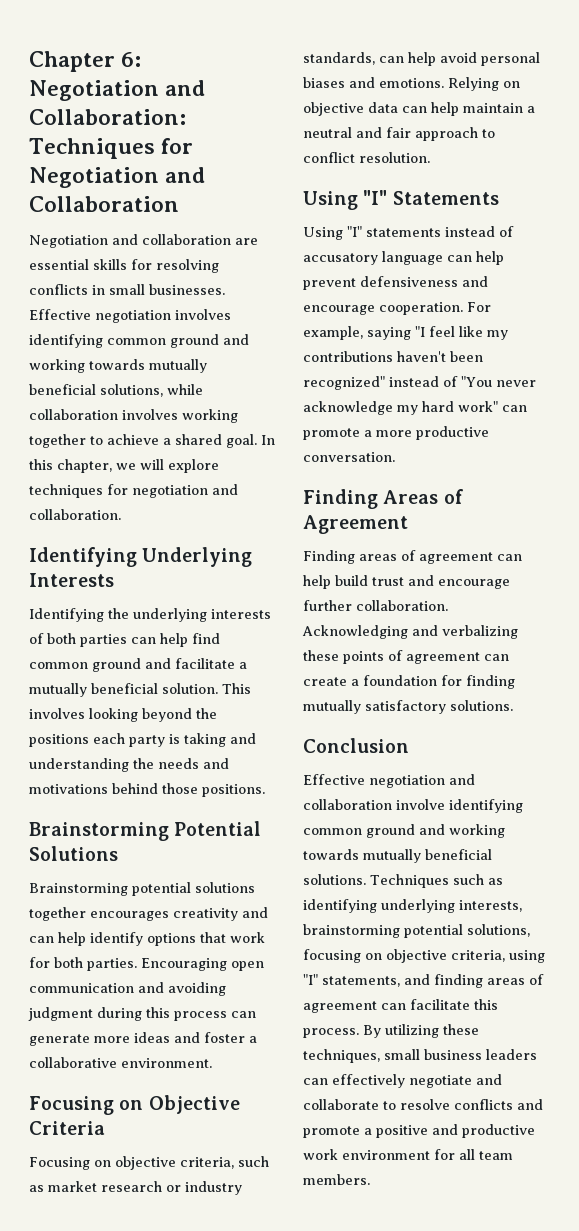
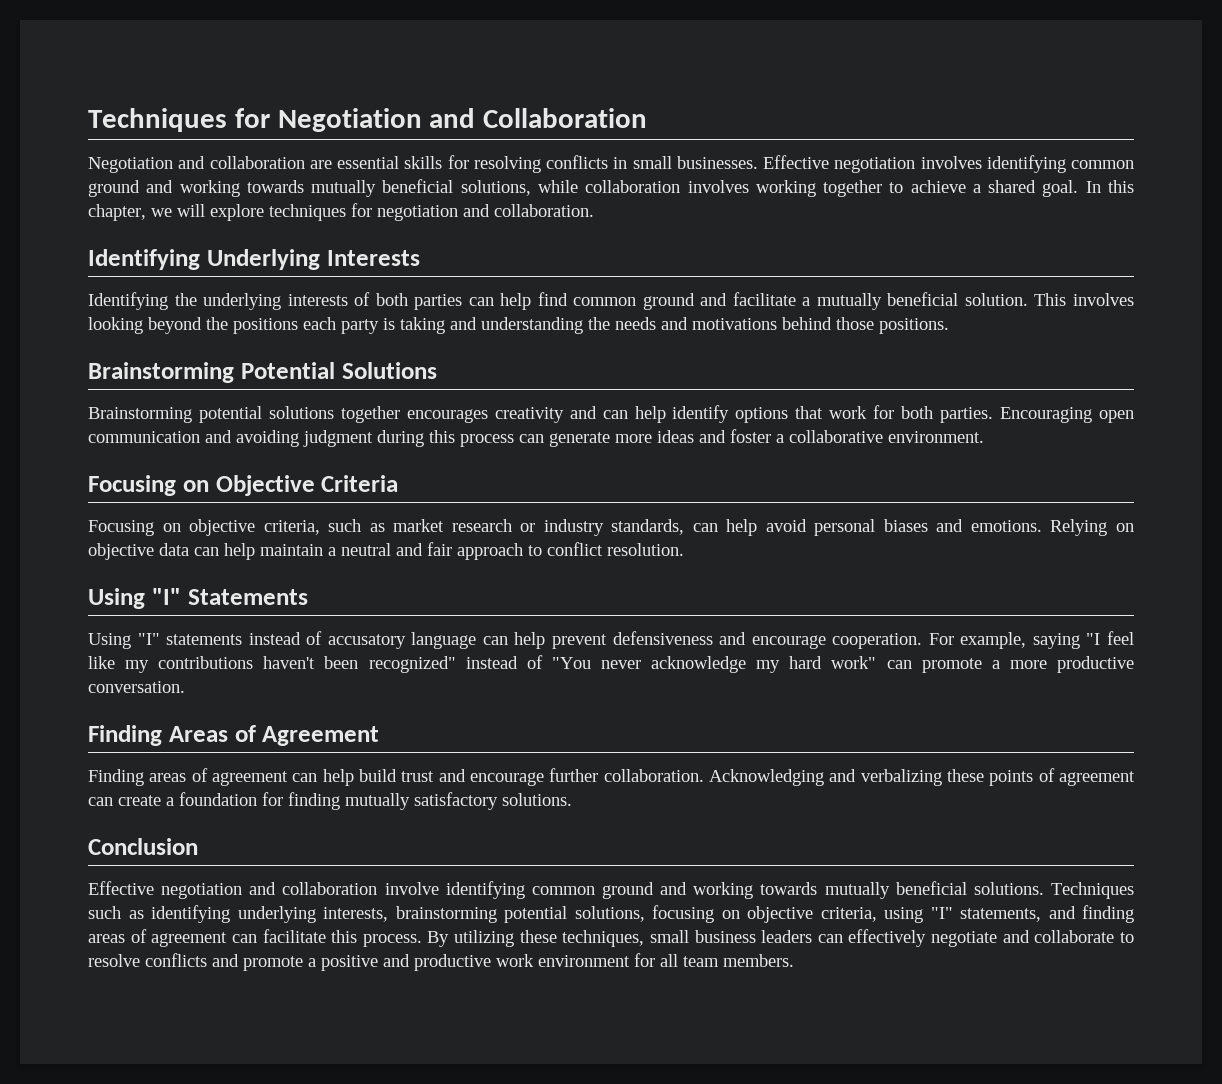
- Chapter 6: Negotiation and Collaboration: Techniques for Negotiation and Collaboration
+ Techniques for Negotiation and Collaboration

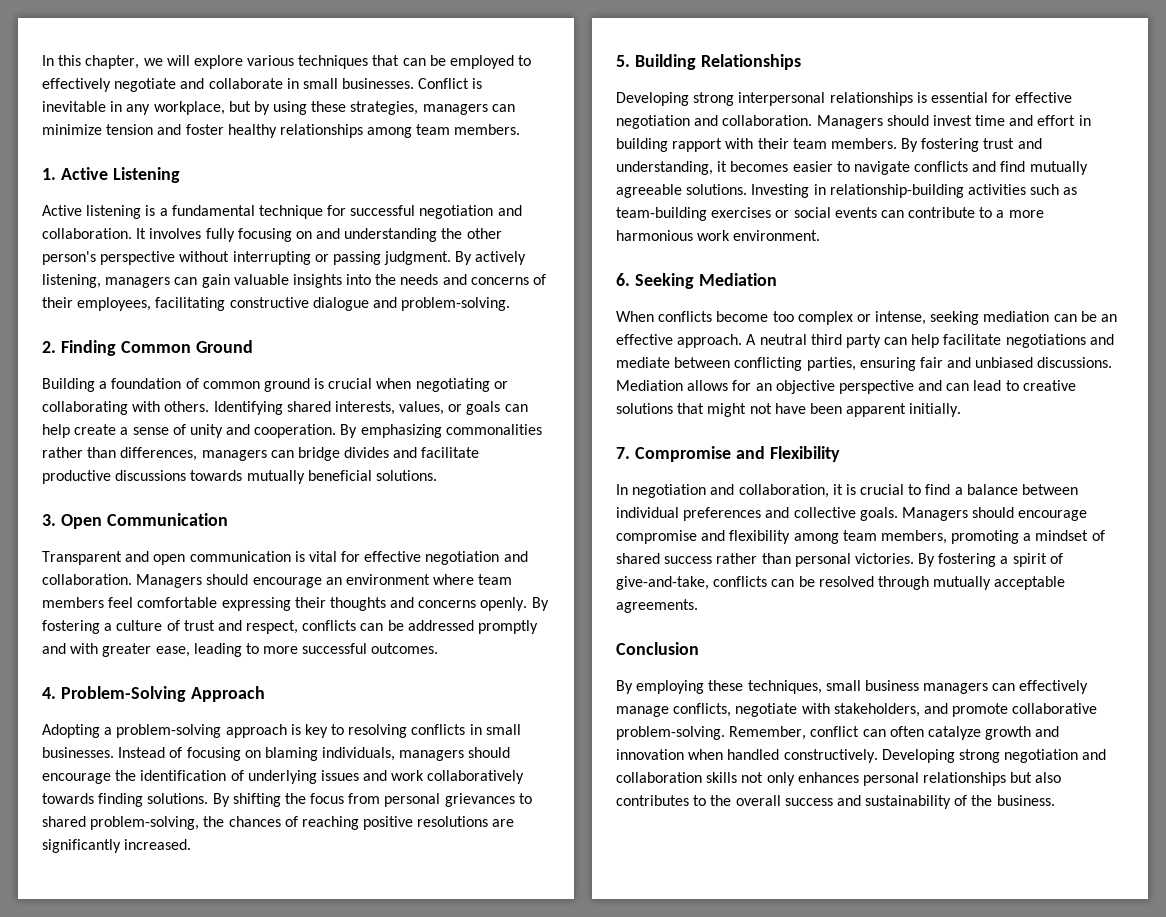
- Techniques for Negotiation and Collaboration
- Negotiation and collaboration are essential skills for resolving conflicts in small businesses. Effective negotiation involves identifying common ground and working towards mutually beneficial solutions, while collaboration involves working together to achieve a shared goal. In this chapter, we will explore techniques for negotiation and collaboration.
- Identifying Underlying Interests
- Identifying the underlying interests of both parties can help find common ground and facilitate a mutually beneficial solution. This involves looking beyond the positions each party is taking and understanding the needs and motivations behind those positions.
- Brainstorming Potential Solutions
- Brainstorming potential solutions together encourages creativity and can help identify options that work for both parties. Encouraging open communication and avoiding judgment during this process can generate more ideas and foster a collaborative environment.
- Focusing on Objective Criteria
- Focusing on objective criteria, such as market research or industry standards, can help avoid personal biases and emotions. Relying on objective data can help maintain a neutral and fair approach to conflict resolution.
- Using "I" Statements
- Using "I" statements instead of accusatory language can help prevent defensiveness and encourage cooperation. For example, saying "I feel like my contributions haven't been recognized" instead of "You never acknowledge my hard work" can promote a more productive conversation.
- Finding Areas of Agreement
- Finding areas of agreement can help build trust and encourage further collaboration. Acknowledging and verbalizing these points of agreement can create a foundation for finding mutually satisfactory solutions.
+ In this chapter, we will explore various techniques that can be employed to effectively negotiate and collaborate in small businesses. Conflict is inevitable in any workplace, but by using these strategies, managers can minimize tension and foster healthy relationships among team members.
+ 1. Active Listening
+ Active listening is a fundamental technique for successful negotiation and collaboration. It involves fully focusing on and understanding the other person's perspective without interrupting or passing judgment. By actively listening, managers can gain valuable insights into the needs and concerns of their employees, facilitating constructive dialogue and problem-solving.
+ 2. Finding Common Ground
+ Building a foundation of common ground is crucial when negotiating or collaborating with others. Identifying shared interests, values, or goals can help create a sense of unity and cooperation. By emphasizing commonalities rather than differences, managers can bridge divides and facilitate productive discussions towards mutually beneficial solutions.
+ 3. Open Communication
+ Transparent and open communication is vital for effective negotiation and collaboration. Managers should encourage an environment where team members feel comfortable expressing their thoughts and concerns openly. By fostering a culture of trust and respect, conflicts can be addressed promptly and with greater ease, leading to more successful outcomes.
+ 4. Problem-Solving Approach
+ Adopting a problem-solving approach is key to resolving conflicts in small businesses. Instead of focusing on blaming individuals, managers should encourage the identification of underlying issues and work collaboratively towards finding solutions. By shifting the focus from personal grievances to shared problem-solving, the chances of reaching positive resolutions are significantly increased.
+ 5. Building Relationships
+ Developing strong interpersonal relationships is essential for effective negotiation and collaboration. Managers should invest time and effort in building rapport with their team members. By fostering trust and understanding, it becomes easier to navigate conflicts and find mutually agreeable solutions. Investing in relationship-building activities such as team-building exercises or social events can contribute to a more harmonious work environment.
+ 6. Seeking Mediation
+ When conflicts become too complex or intense, seeking mediation can be an effective approach. A neutral third party can help facilitate negotiations and mediate between conflicting parties, ensuring fair and unbiased discussions. Mediation allows for an objective perspective and can lead to creative solutions that might not have been apparent initially.
+ 7. Compromise and Flexibility
+ In negotiation and collaboration, it is crucial to find a balance between individual preferences and collective goals. Managers should encourage compromise and flexibility among team members, promoting a mindset of shared success rather than personal victories. By fostering a spirit of give-and-take, conflicts can be resolved through mutually acceptable agreements.
  Conclusion
- Effective negotiation and collaboration involve identifying common ground and working towards mutually beneficial solutions. Techniques such as identifying underlying interests, brainstorming potential solutions, focusing on objective criteria, using "I" statements, and finding areas of agreement can facilitate this process. By utilizing these techniques, small business leaders can effectively negotiate and collaborate to resolve conflicts and promote a positive and productive work environment for all team members.
+ By employing these techniques, small business managers can effectively manage conflicts, negotiate with stakeholders, and promote collaborative problem-solving. Remember, conflict can often catalyze growth and innovation when handled constructively. Developing strong negotiation and collaboration skills not only enhances personal relationships but also contributes to the overall success and sustainability of the business.

